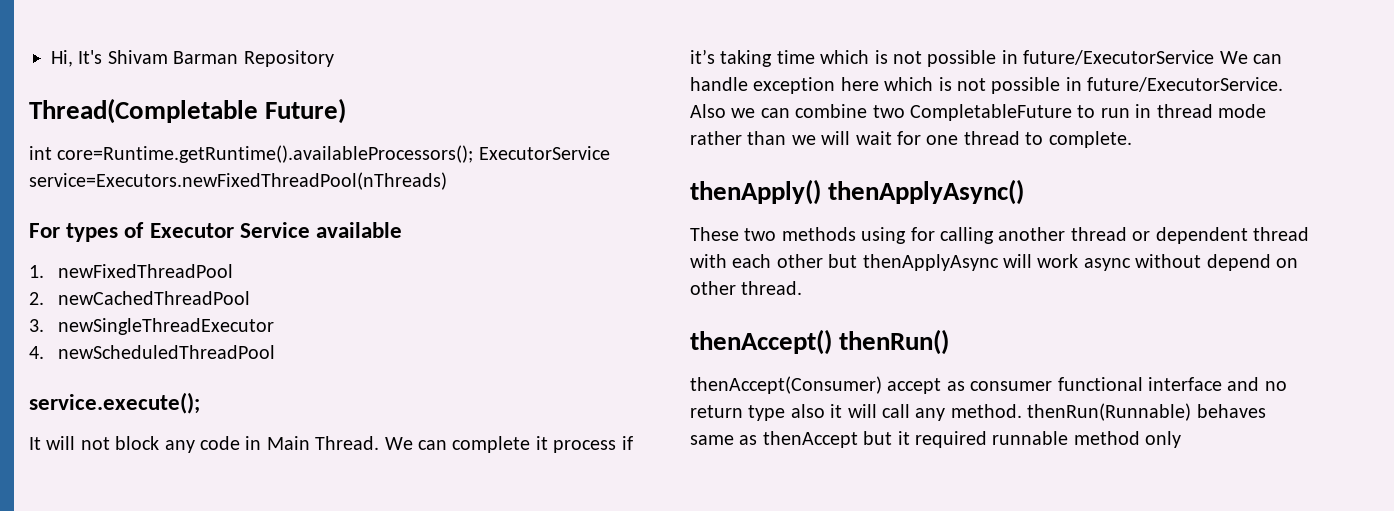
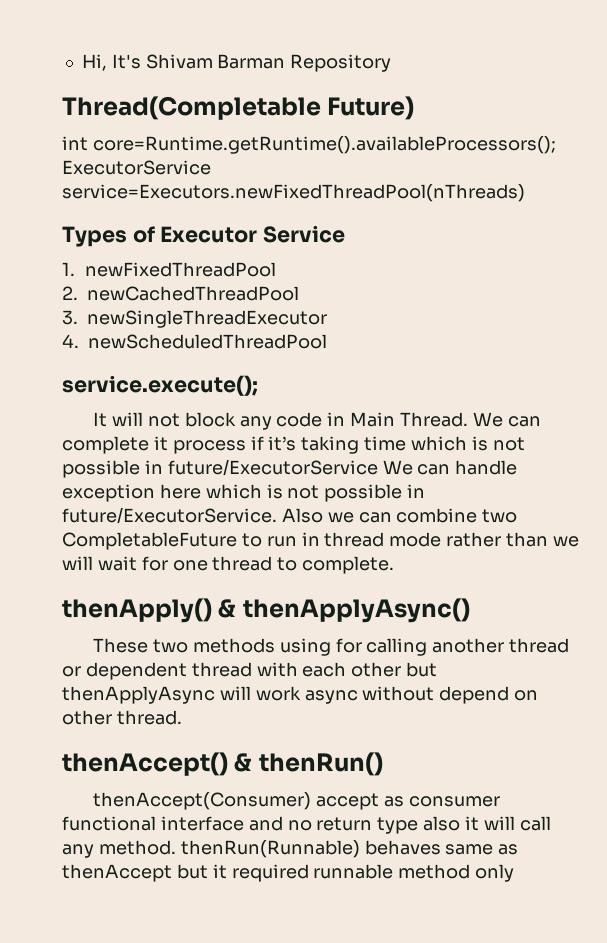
- For types of Executor Service available
+ Types of Executor Service
- thenApply() thenApplyAsync()
+ thenApply() & thenApplyAsync()
- thenAccept() thenRun()
+ thenAccept() & thenRun()

